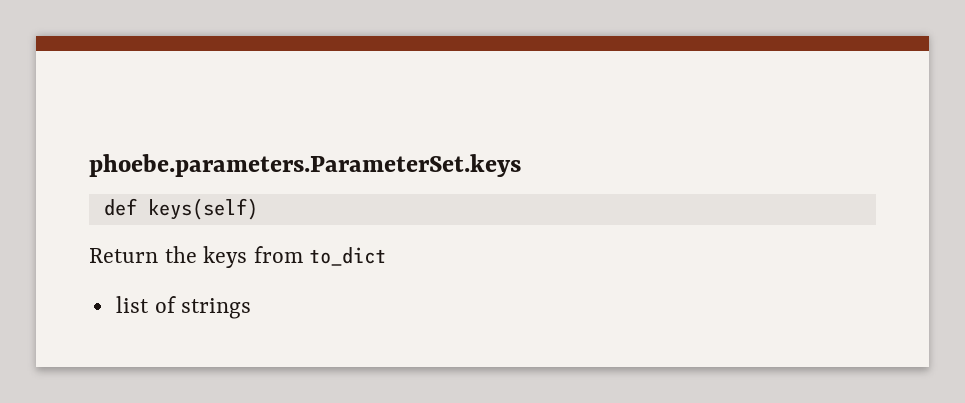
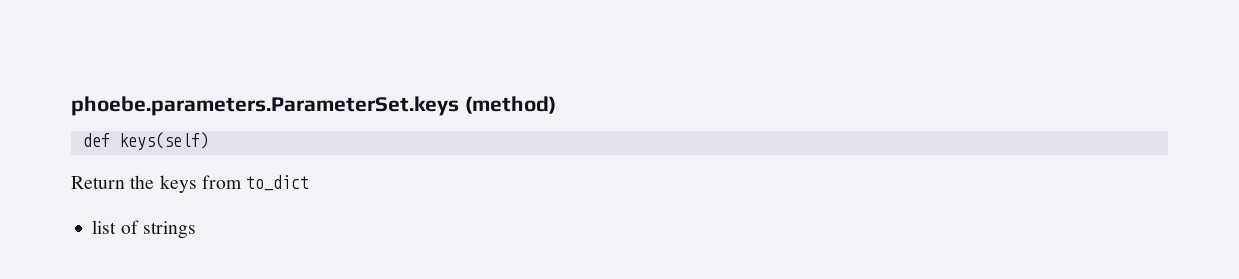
- phoebe.parameters.ParameterSet.keys
+ phoebe.parameters.ParameterSet.keys (method)

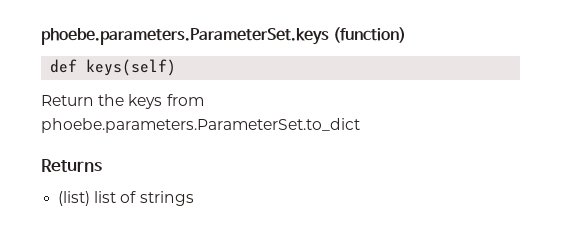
- phoebe.parameters.ParameterSet.keys (method)
+ phoebe.parameters.ParameterSet.keys (function)
- Return the keys from to_dict
- list of strings
+ Return the keys from phoebe.parameters.ParameterSet.to_dict
+ Returns
+ (list) list of strings

